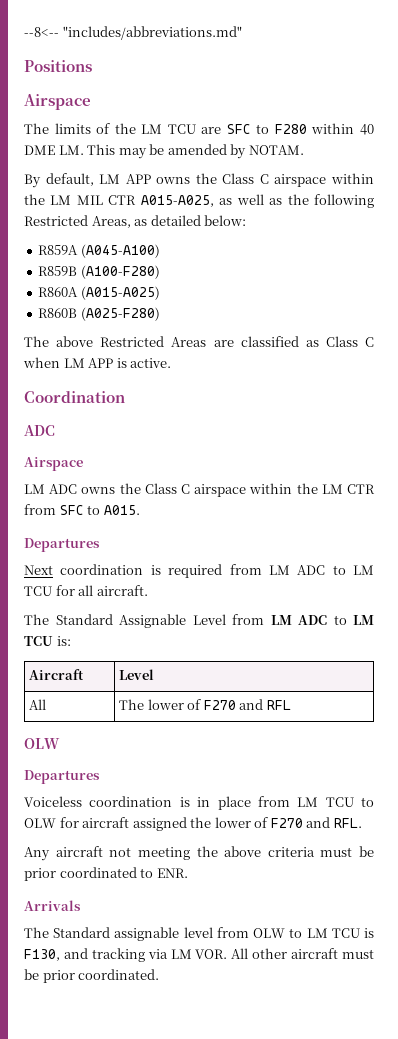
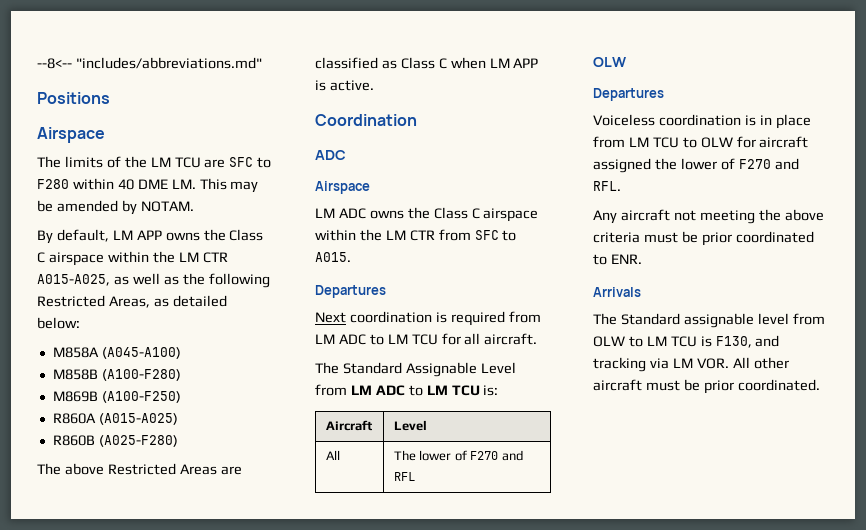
- By default, LM APP owns the Class C airspace within the LM MIL CTR A015-A025, as well as the following Restricted Areas, as detailed below:
+ By default, LM APP owns the Class C airspace within the LM CTR A015-A025, as well as the following Restricted Areas, as detailed below:
- R859A (A045-A100)
+ M858A (A045-A100)
- R859B (A100-F280)
+ M858B (A100-F280)
+ M869B (A100-F250)

